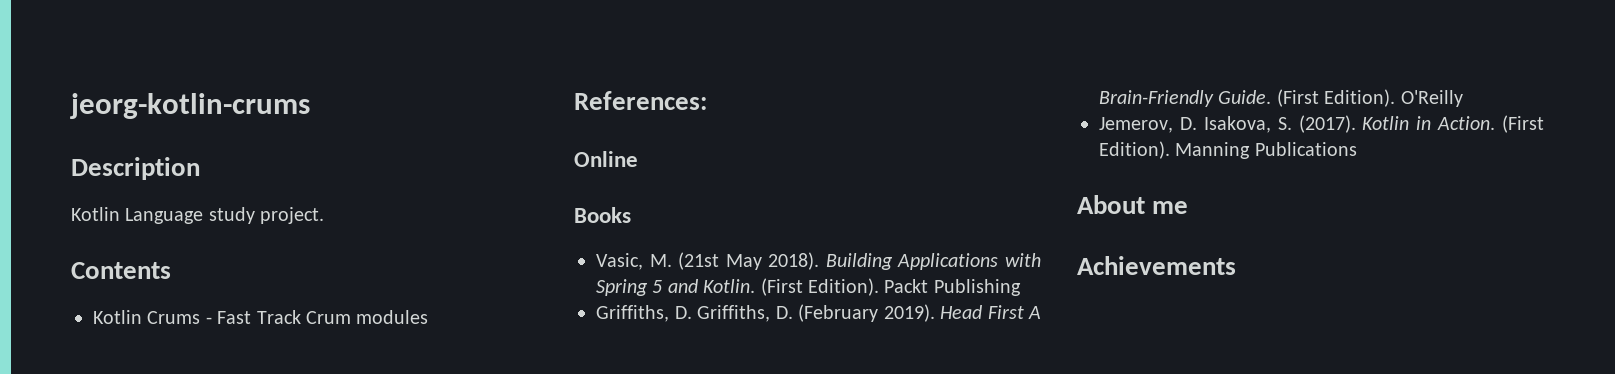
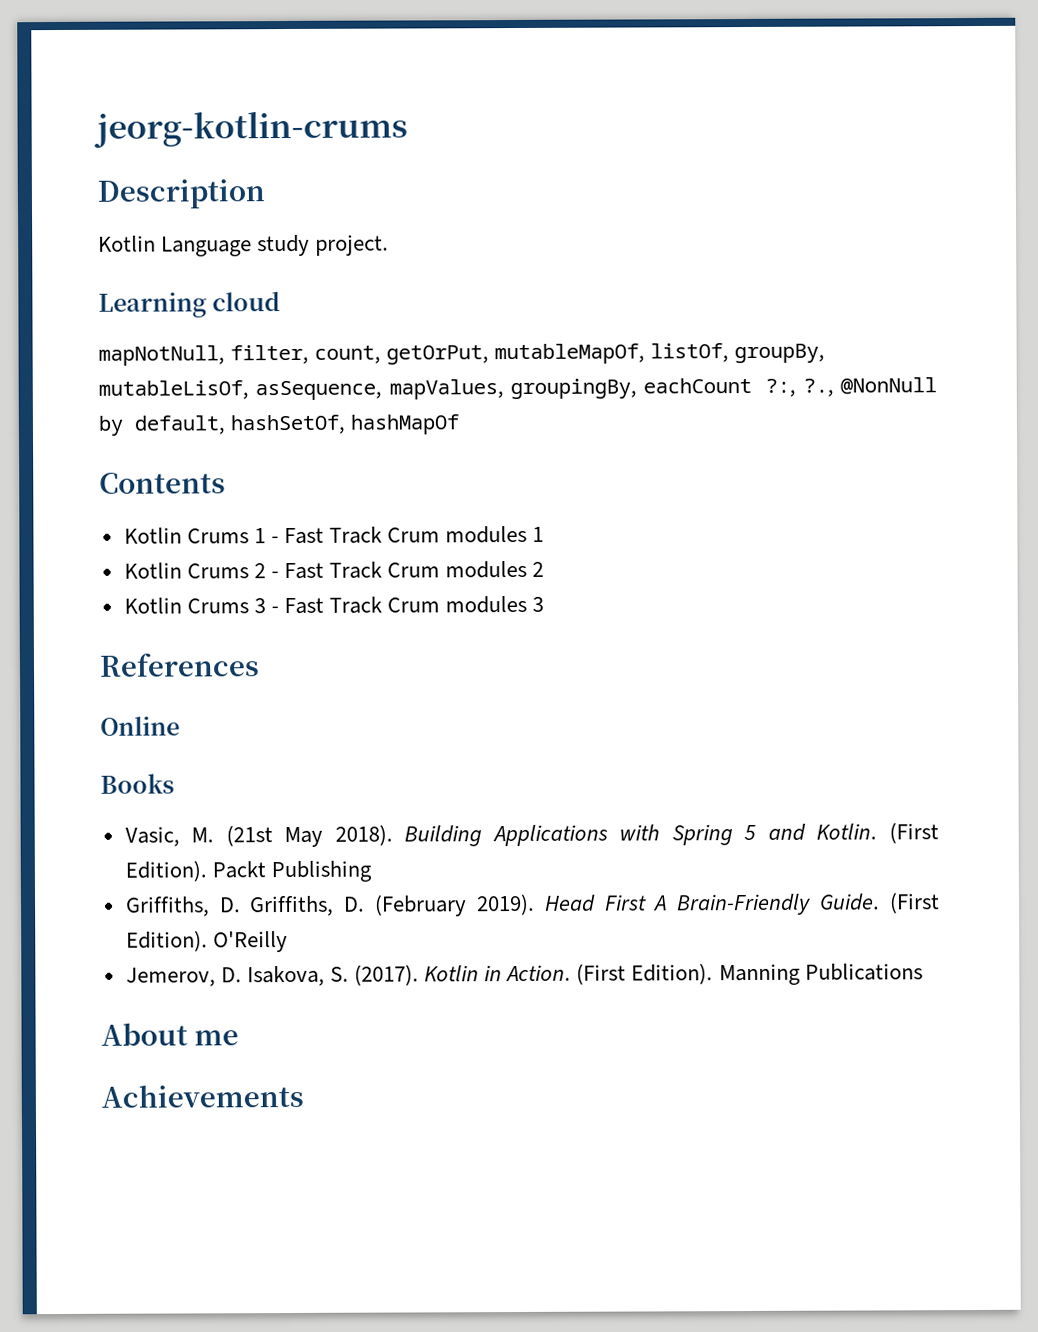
+ Learning cloud
+ mapNotNull, filter, count, getOrPut, mutableMapOf, listOf, groupBy, mutableLisOf, asSequence, mapValues, groupingBy, eachCount ?:, ?., @NonNull by default, hashSetOf, hashMapOf
- Kotlin Crums - Fast Track Crum modules
- References:
+ Kotlin Crums 1 - Fast Track Crum modules 1
+ Kotlin Crums 2 - Fast Track Crum modules 2
+ Kotlin Crums 3 - Fast Track Crum modules 3
+ References

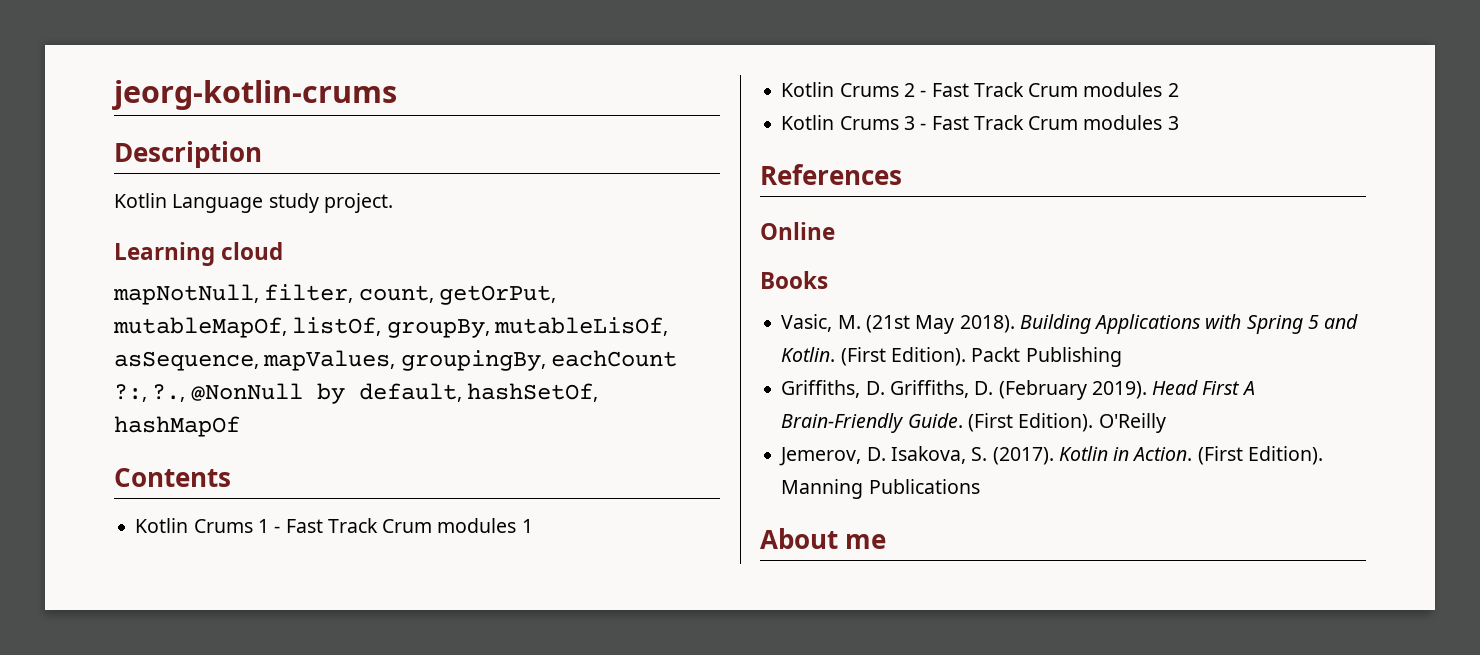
- Achievements

